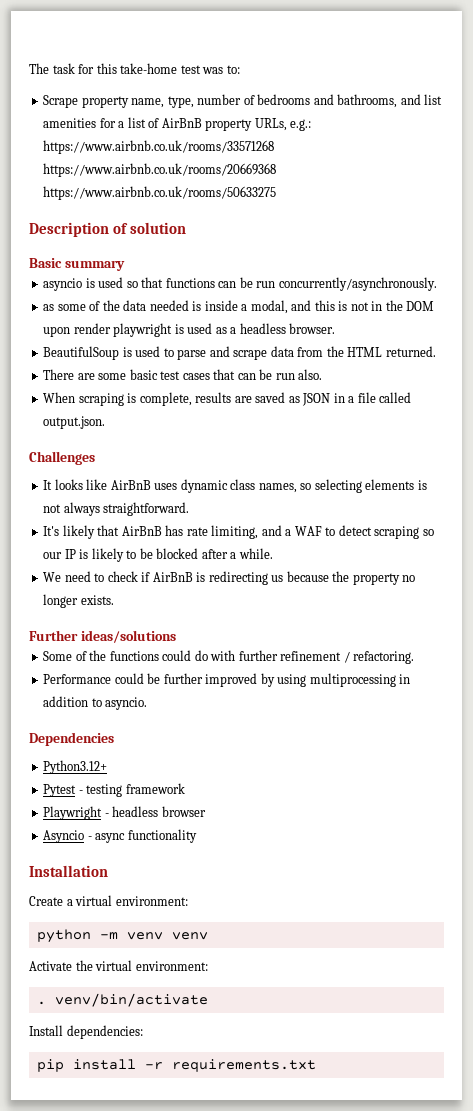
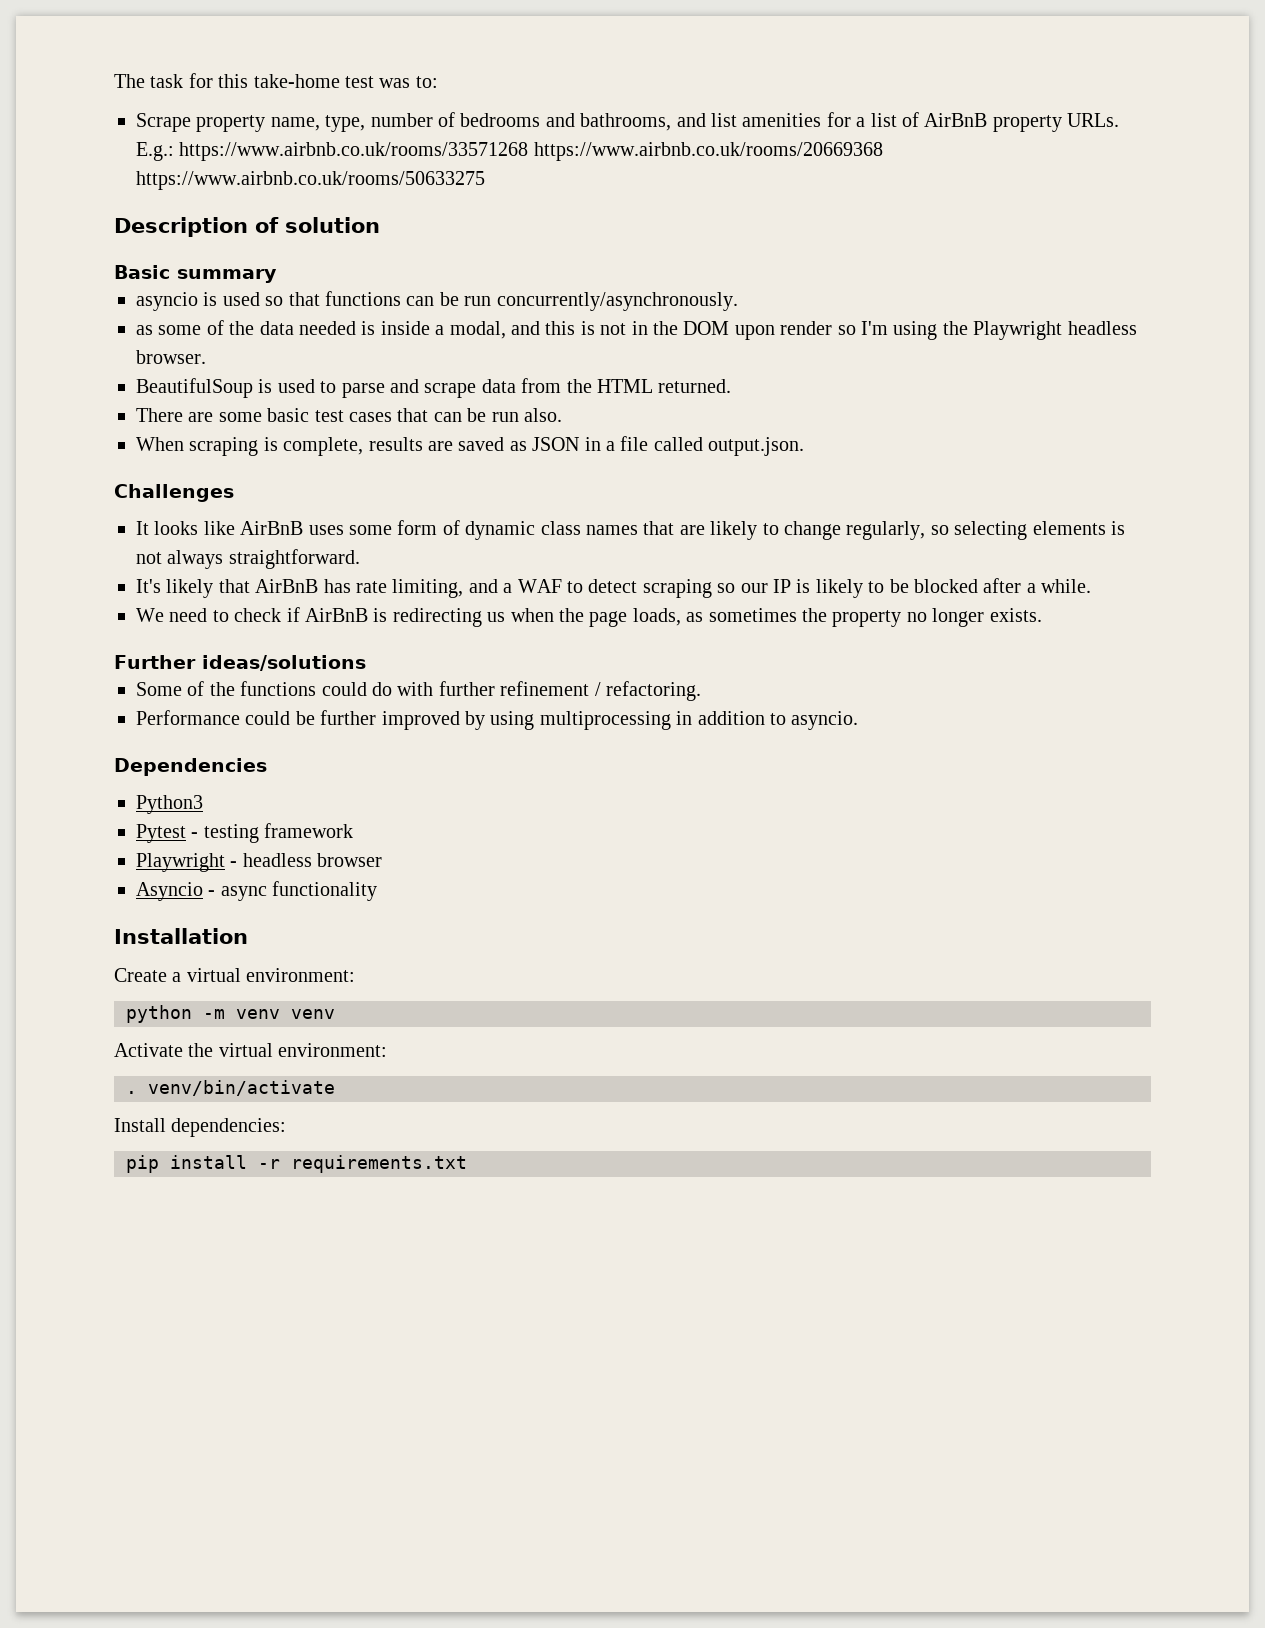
- Scrape property name, type, number of bedrooms and bathrooms, and list amenities for a list of AirBnB property URLs, e.g.: https://www.airbnb.co.uk/rooms/33571268 https://www.airbnb.co.uk/rooms/20669368 https://www.airbnb.co.uk/rooms/50633275
+ Scrape property name, type, number of bedrooms and bathrooms, and list amenities for a list of AirBnB property URLs. E.g.: https://www.airbnb.co.uk/rooms/33571268 https://www.airbnb.co.uk/rooms/20669368 https://www.airbnb.co.uk/rooms/50633275
- as some of the data needed is inside a modal, and this is not in the DOM upon render playwright is used as a headless browser.
+ as some of the data needed is inside a modal, and this is not in the DOM upon render so I'm using the Playwright headless browser.
- It looks like AirBnB uses dynamic class names, so selecting elements is not always straightforward.
+ It looks like AirBnB uses some form of dynamic class names that are likely to change regularly, so selecting elements is not always straightforward.
- We need to check if AirBnB is redirecting us because the property no longer exists.
+ We need to check if AirBnB is redirecting us when the page loads, as sometimes the property no longer exists.
- Python3.12+
+ Python3

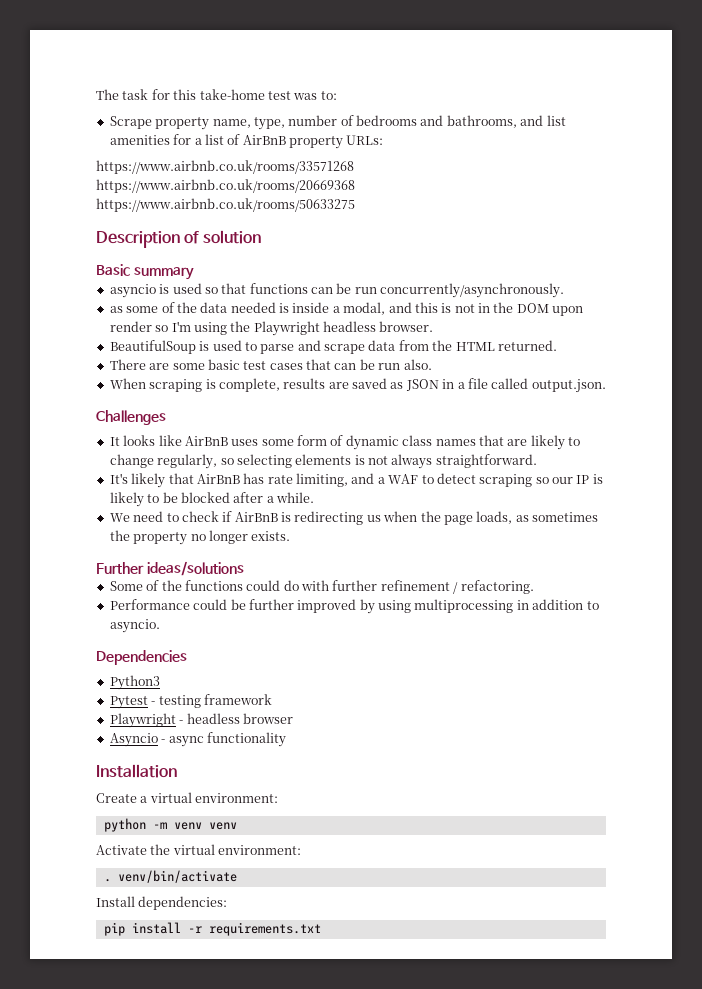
- Scrape property name, type, number of bedrooms and bathrooms, and list amenities for a list of AirBnB property URLs. E.g.: https://www.airbnb.co.uk/rooms/33571268 https://www.airbnb.co.uk/rooms/20669368 https://www.airbnb.co.uk/rooms/50633275
+ Scrape property name, type, number of bedrooms and bathrooms, and list amenities for a list of AirBnB property URLs:
+ https://www.airbnb.co.uk/rooms/33571268 https://www.airbnb.co.uk/rooms/20669368 https://www.airbnb.co.uk/rooms/50633275

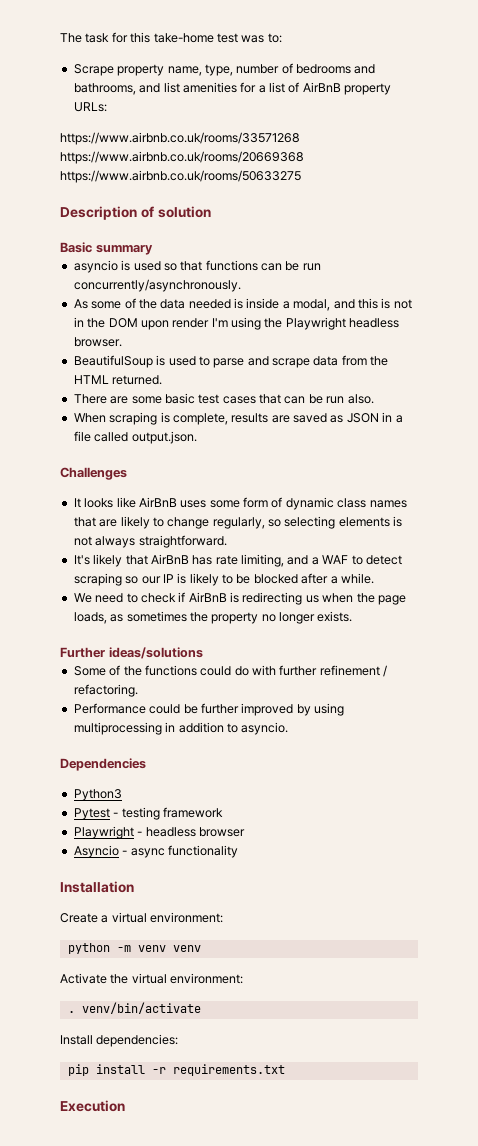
- as some of the data needed is inside a modal, and this is not in the DOM upon render so I'm using the Playwright headless browser.
+ As some of the data needed is inside a modal, and this is not in the DOM upon render I'm using the Playwright headless browser.
+ Execution

